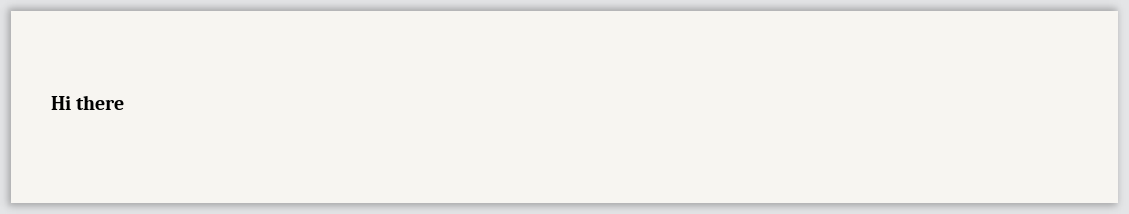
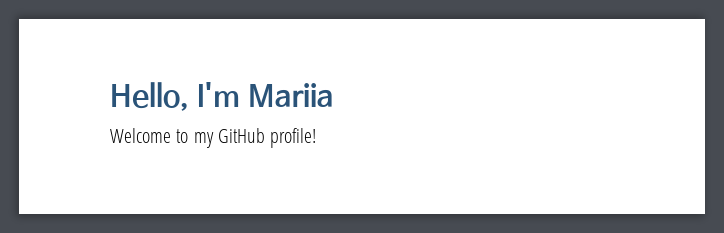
- Hi there
+ Hello, I'm Mariia
+ Welcome to my GitHub profile!

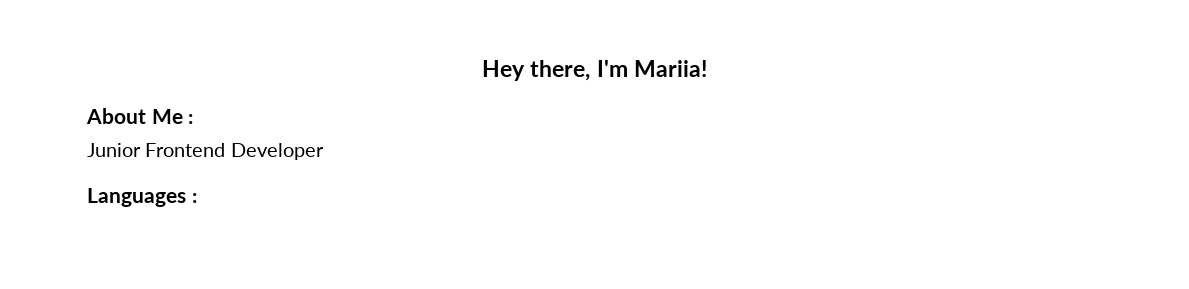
- Hello, I'm Mariia
- Welcome to my GitHub profile!
+ Hey there, I'm Mariia!
+ About Me :
+ Junior Frontend Developer
+ Languages :

